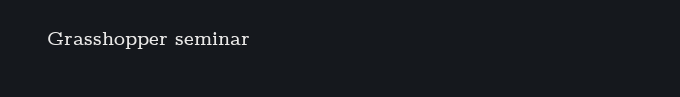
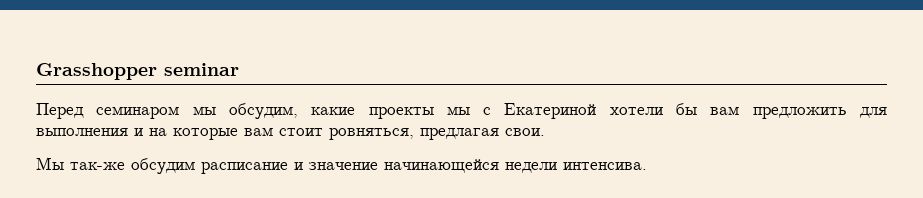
+ Перед семинаром мы обсудим, какие проекты мы с Екатериной хотели бы вам предложить для выполнения и на которые вам стоит ровняться, предлагая свои.
+ Мы так-же обсудим расписание и значение начинающейся недели интенсива.

